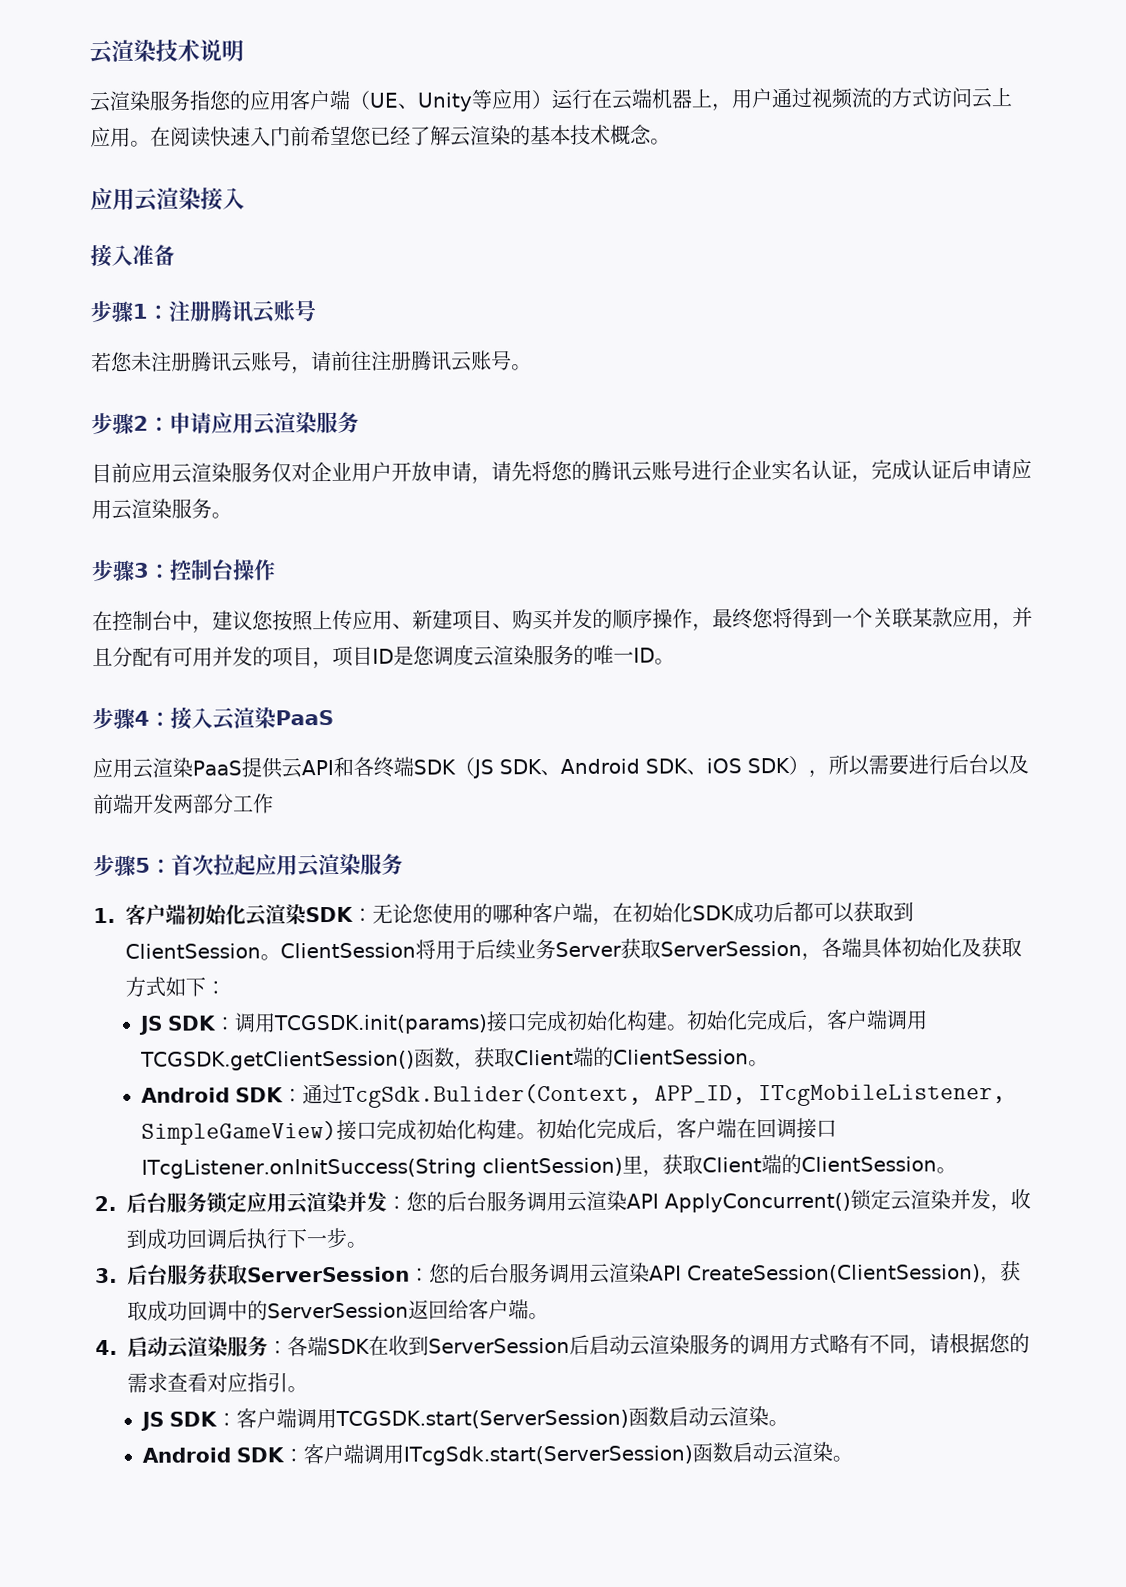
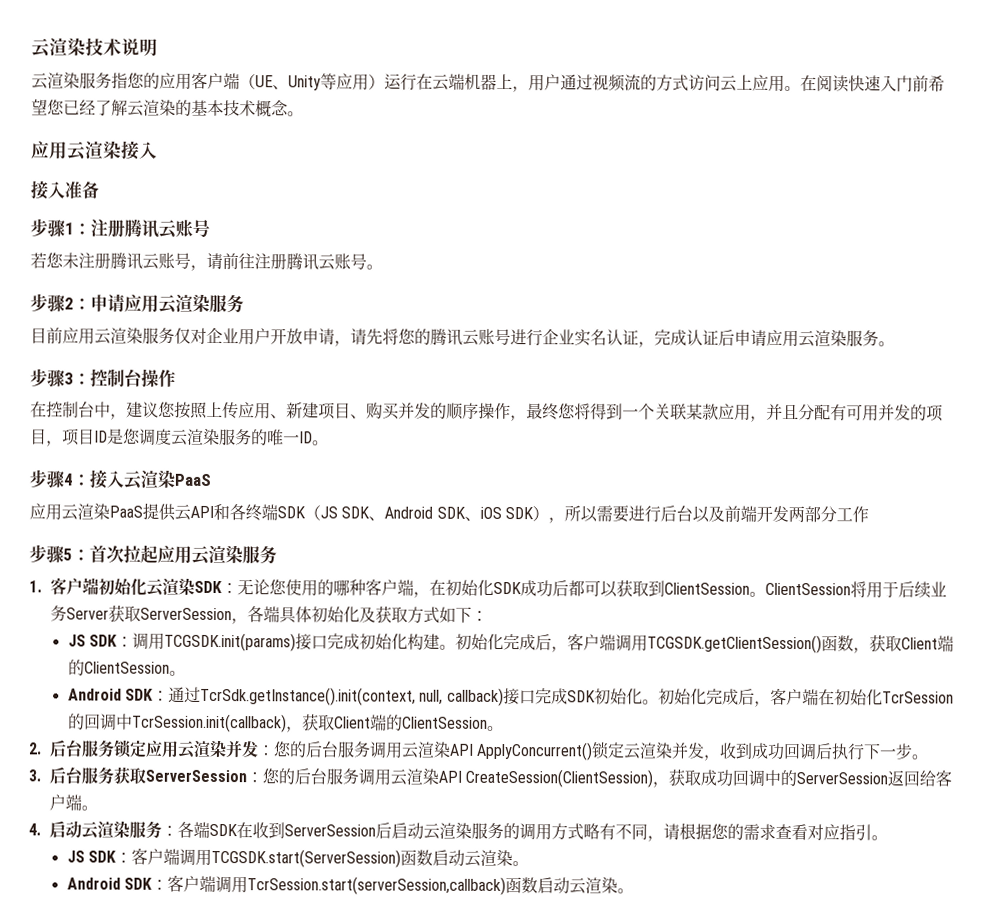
- Android SDK：通过TcgSdk.Bulider(Context, APP_ID, ITcgMobileListener, SimpleGameView)接口完成初始化构建。
+ Android SDK：通过TcrSdk.getInstance().init(context, null, callback)接口完成SDK初始化。
- 初始化完成后，客户端在回调接口ITcgListener.onInitSuccess(String clientSession)里，获取Client端的ClientSession。
+ 初始化完成后，客户端在初始化TcrSession的回调中TcrSession.init(callback)，获取Client端的ClientSession。
- Android SDK：客户端调用ITcgSdk.start(ServerSession)函数启动云渲染。
+ Android SDK：客户端调用TcrSession.start(serverSession,callback)函数启动云渲染。

